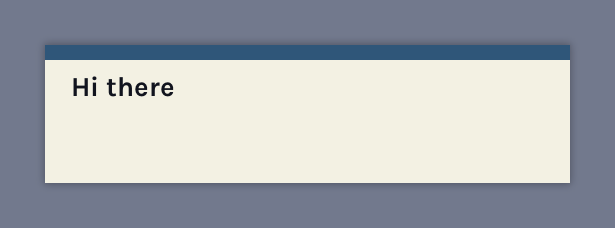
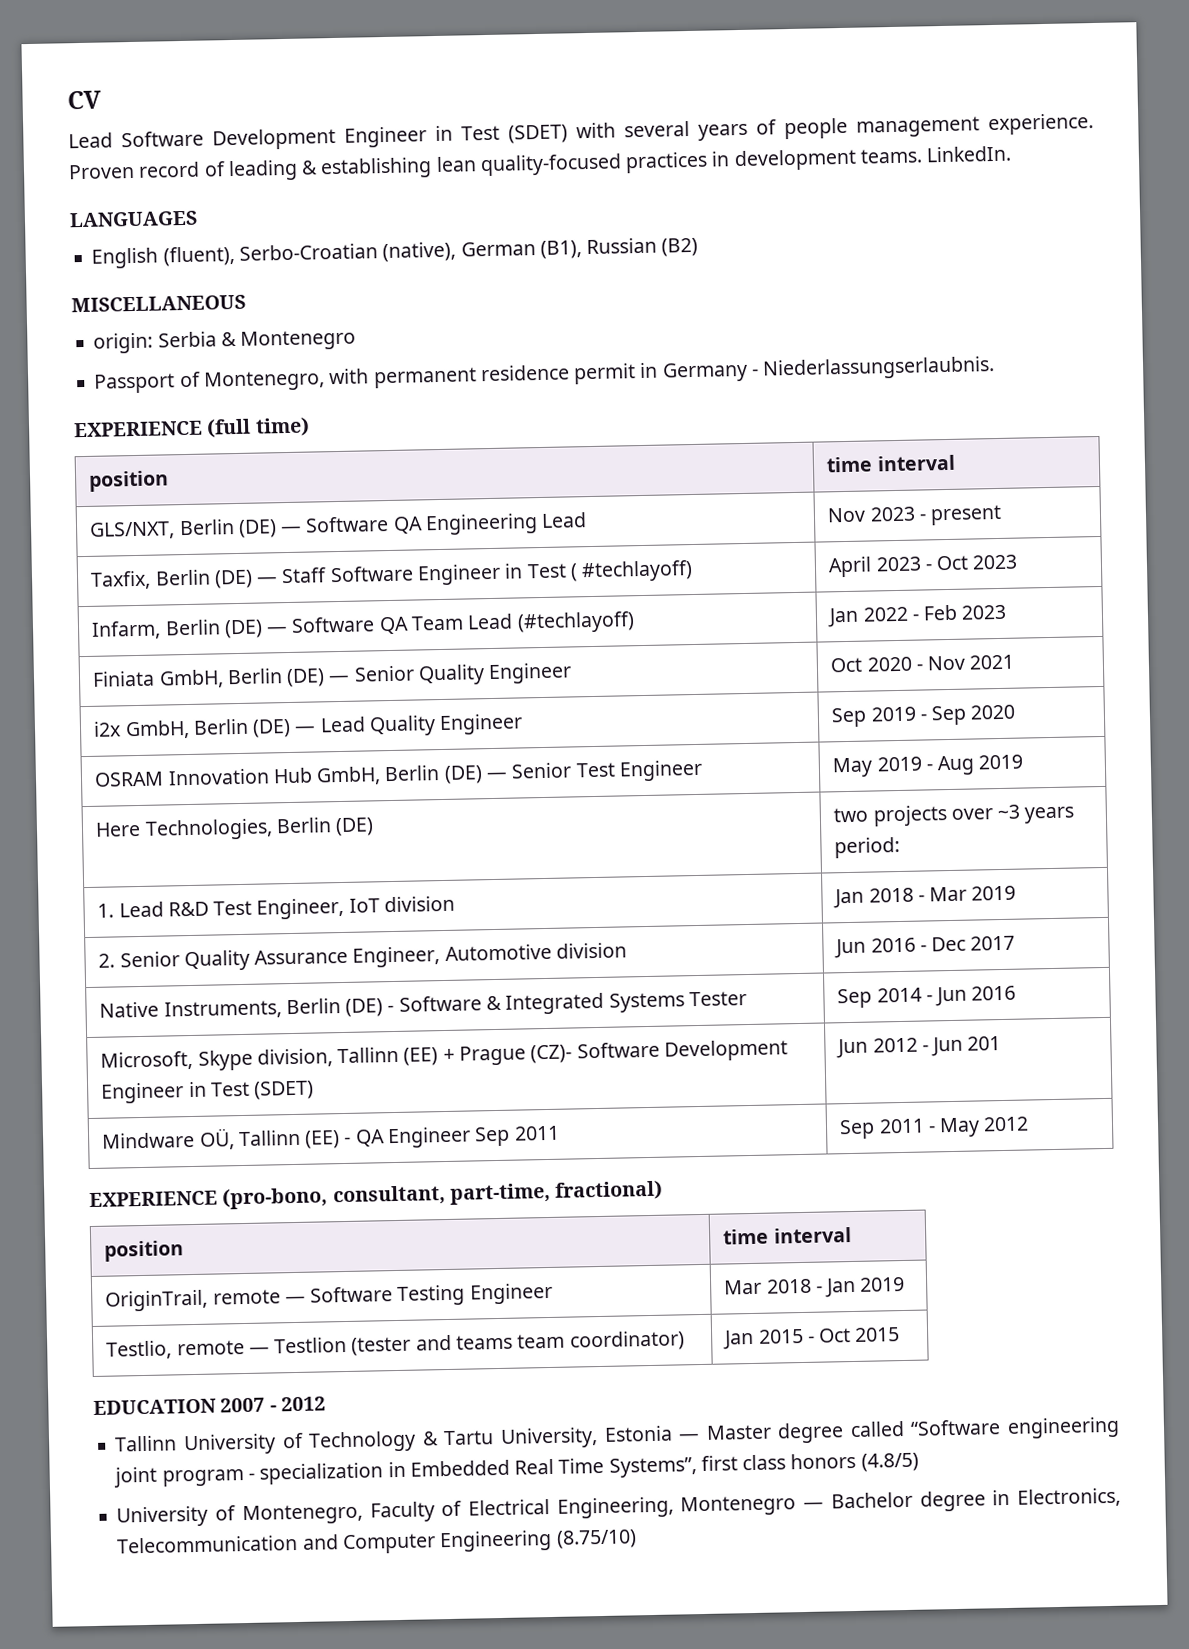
- Hi there
+ CV
+ Lead Software Development Engineer in Test (SDET) with several years of people management experience. Proven record of leading & establishing lean quality-focused practices in development teams. LinkedIn.
+ LANGUAGES
+ English (fluent), Serbo-Croatian (native), German (B1), Russian (B2)
+ MISCELLANEOUS
+ origin: Serbia & Montenegro
+ Passport of Montenegro, with permanent residence permit in Germany - Niederlassungserlaubnis.
+ EXPERIENCE (full time)
+ position | time interval
+ GLS/NXT, Berlin (DE) — Software QA Engineering Lead | Nov 2023 - present
+ Taxfix, Berlin (DE) — Staff Software Engineer in Test ( #techlayoff) | April 2023 - Oct 2023
+ Infarm, Berlin (DE) — Software QA Team Lead (#techlayoff) | Jan 2022 - Feb 2023
+ Finiata GmbH, Berlin (DE) — Senior Quality Engineer | Oct 2020 - Nov 2021
+ i2x GmbH, Berlin (DE) — Lead Quality Engineer | Sep 2019 - Sep 2020
+ OSRAM Innovation Hub GmbH, Berlin (DE) — Senior Test Engineer | May 2019 - Aug 2019
+ Here Technologies, Berlin (DE) | two projects over ~3 years period:
+ 1. Lead R&D Test Engineer, IoT division | Jan 2018 - Mar 2019
+ 2. Senior Quality Assurance Engineer, Automotive division | Jun 2016 - Dec 2017
+ Native Instruments, Berlin (DE) - Software & Integrated Systems Tester | Sep 2014 - Jun 2016
+ Microsoft, Skype division, Tallinn (EE) + Prague (CZ)- Software Development Engineer in Test (SDET) | Jun 2012 - Jun 201
+ Mindware OÜ, Tallinn (EE) - QA Engineer Sep 2011 | Sep 2011 - May 2012
+ EXPERIENCE (pro-bono, consultant, part-time, fractional)
+ position | time interval
+ OriginTrail, remote — Software Testing Engineer | Mar 2018 - Jan 2019
+ Testlio, remote — Testlion (tester and teams team coordinator) | Jan 2015 - Oct 2015
+ EDUCATION 2007 - 2012
+ Tallinn University of Technology & Tartu University, Estonia — Master degree called “Software engineering joint program - specialization in Embedded Real Time Systems”, first class honors (4.8/5)
+ University of Montenegro, Faculty of Electrical Engineering, Montenegro — Bachelor degree in Electronics, Telecommunication and Computer Engineering (8.75/10)

